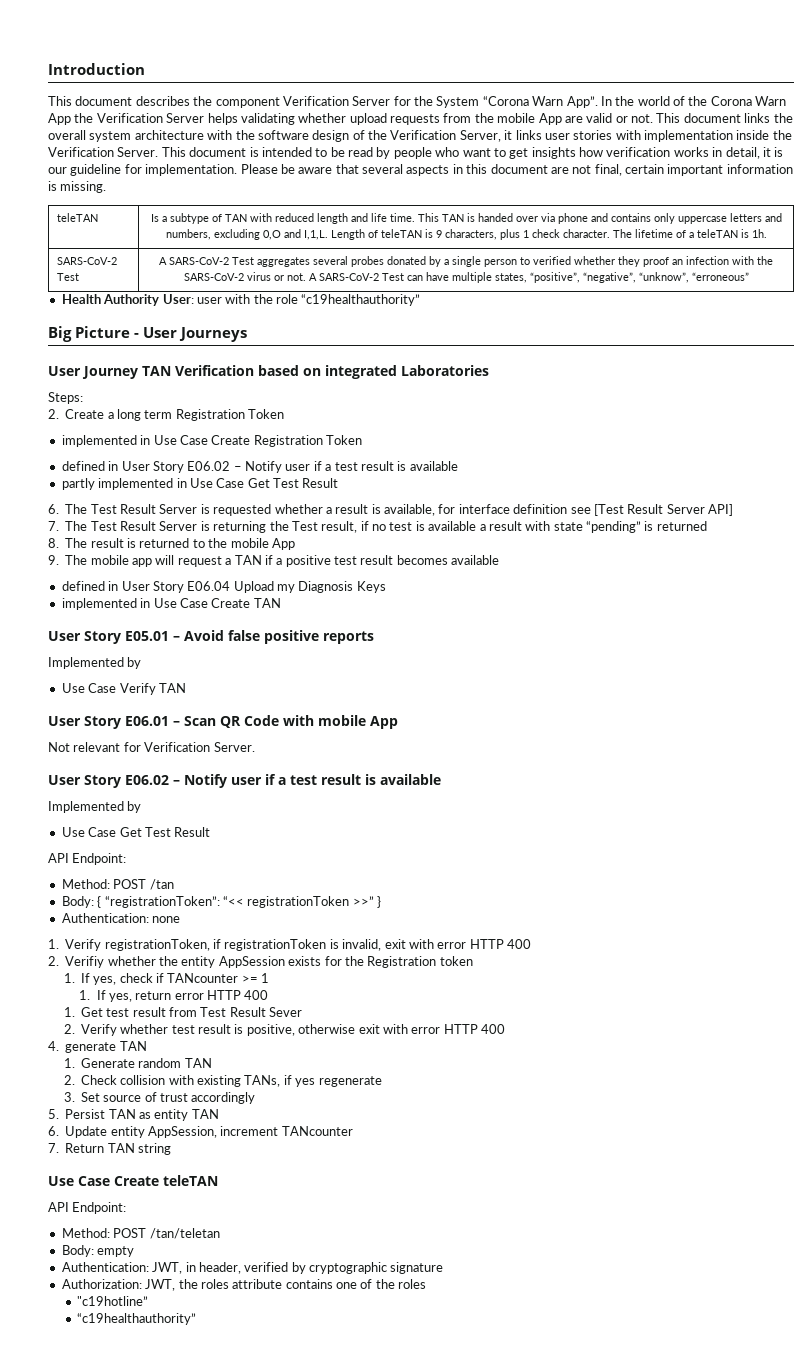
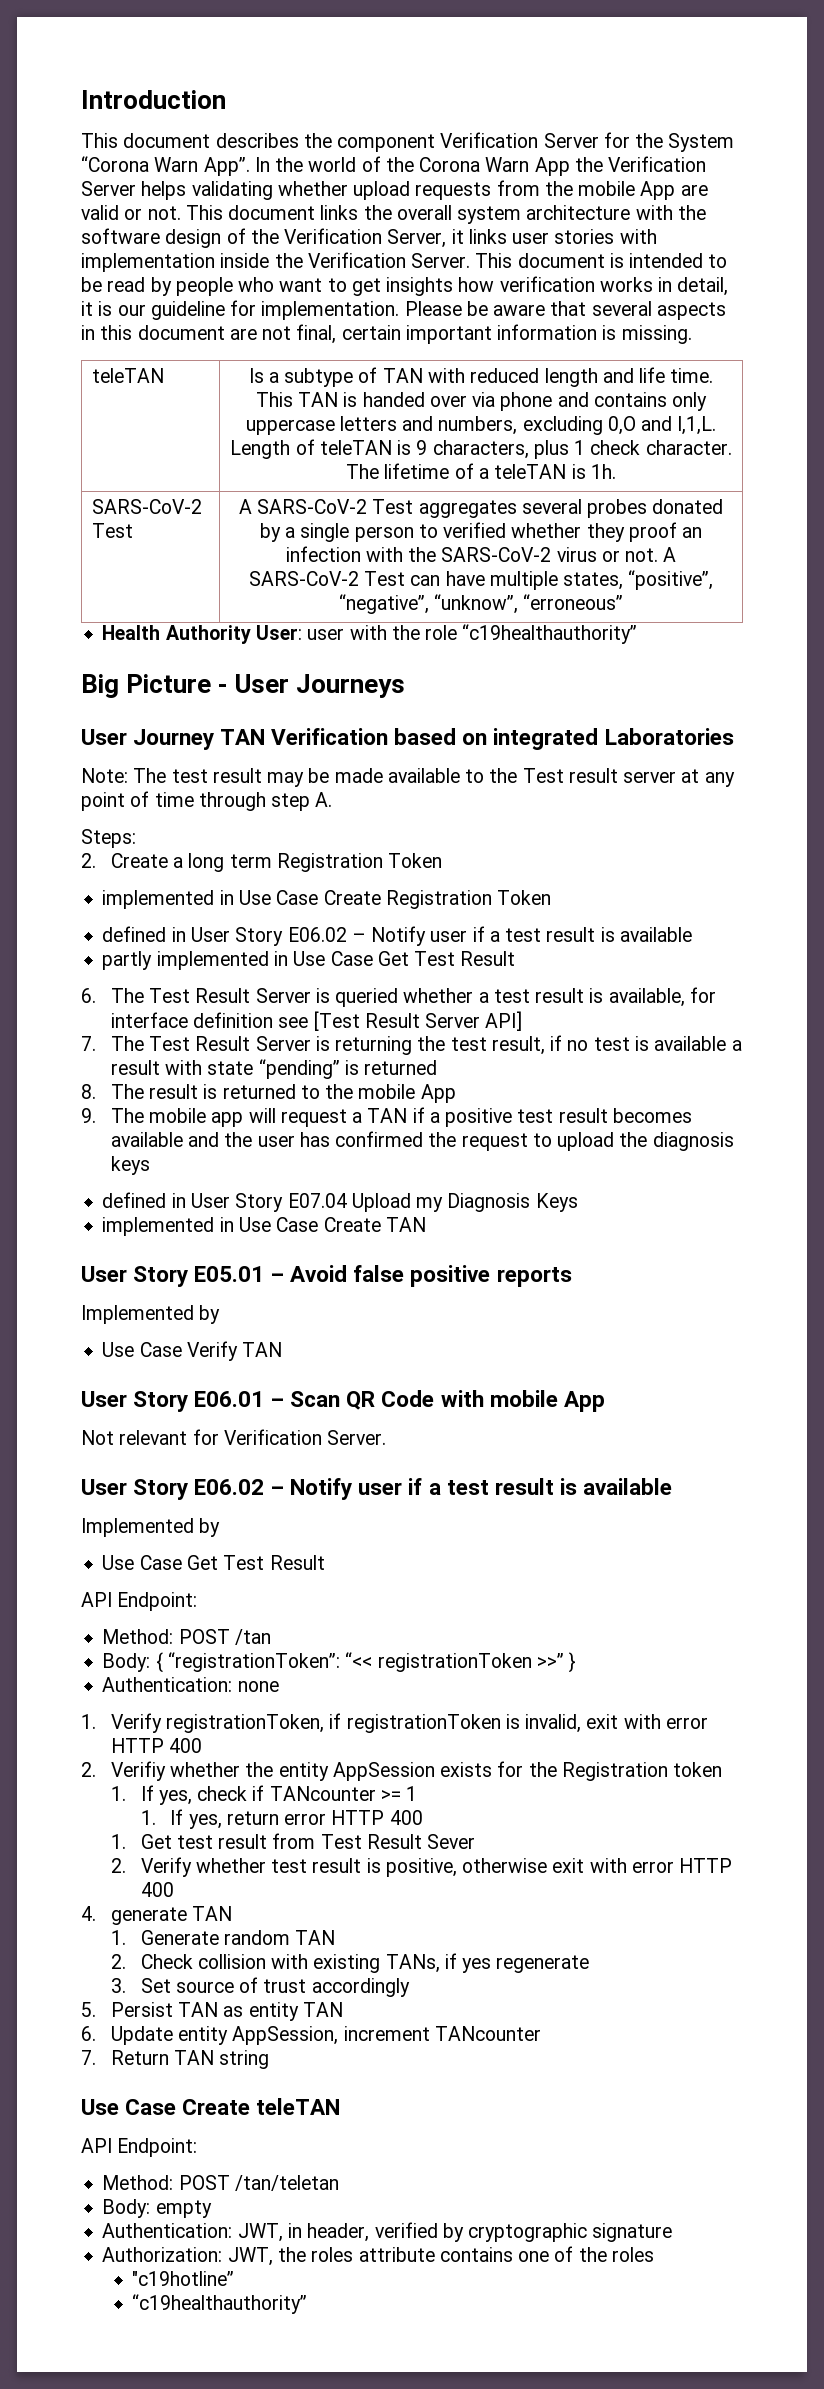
+ Note: The test result may be made available to the Test result server at any point of time through step A.
- 6. The Test Result Server is requested whether a result is available, for interface definition see [Test Result Server API]
+ 6. The Test Result Server is queried whether a test result is available, for interface definition see [Test Result Server API]
- 7. The Test Result Server is returning the Test result, if no test is available a result with state “pending” is returned
+ 7. The Test Result Server is returning the test result, if no test is available a result with state “pending” is returned
- 9. The mobile app will request a TAN if a positive test result becomes available
- defined in User Story E06.04 Upload my Diagnosis Keys
+ 9. The mobile app will request a TAN if a positive test result becomes available and the user has confirmed the request to upload the diagnosis keys
+ defined in User Story E07.04 Upload my Diagnosis Keys

